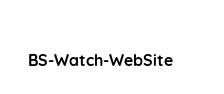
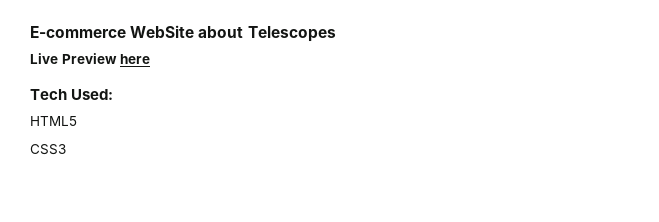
- BS-Watch-WebSite
+ E-commerce WebSite about Telescopes
+ Live Preview here
+ Tech Used:
+ HTML5
+ CSS3

